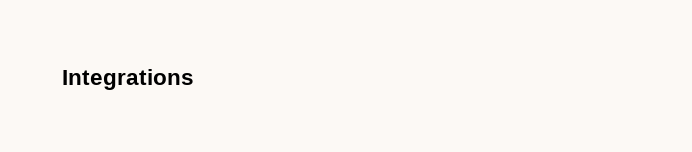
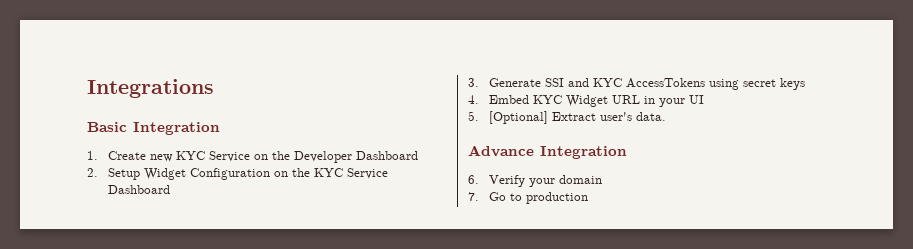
+ Basic Integration
+ 1. Create new KYC Service on the Developer Dashboard
+ 2. Setup Widget Configuration on the KYC Service Dashboard
+ 3. Generate SSI and KYC AccessTokens using secret keys
+ 4. Embed KYC Widget URL in your UI
+ 5. [Optional] Extract user's data.
+ Advance Integration
+ 6. Verify your domain
+ 7. Go to production

